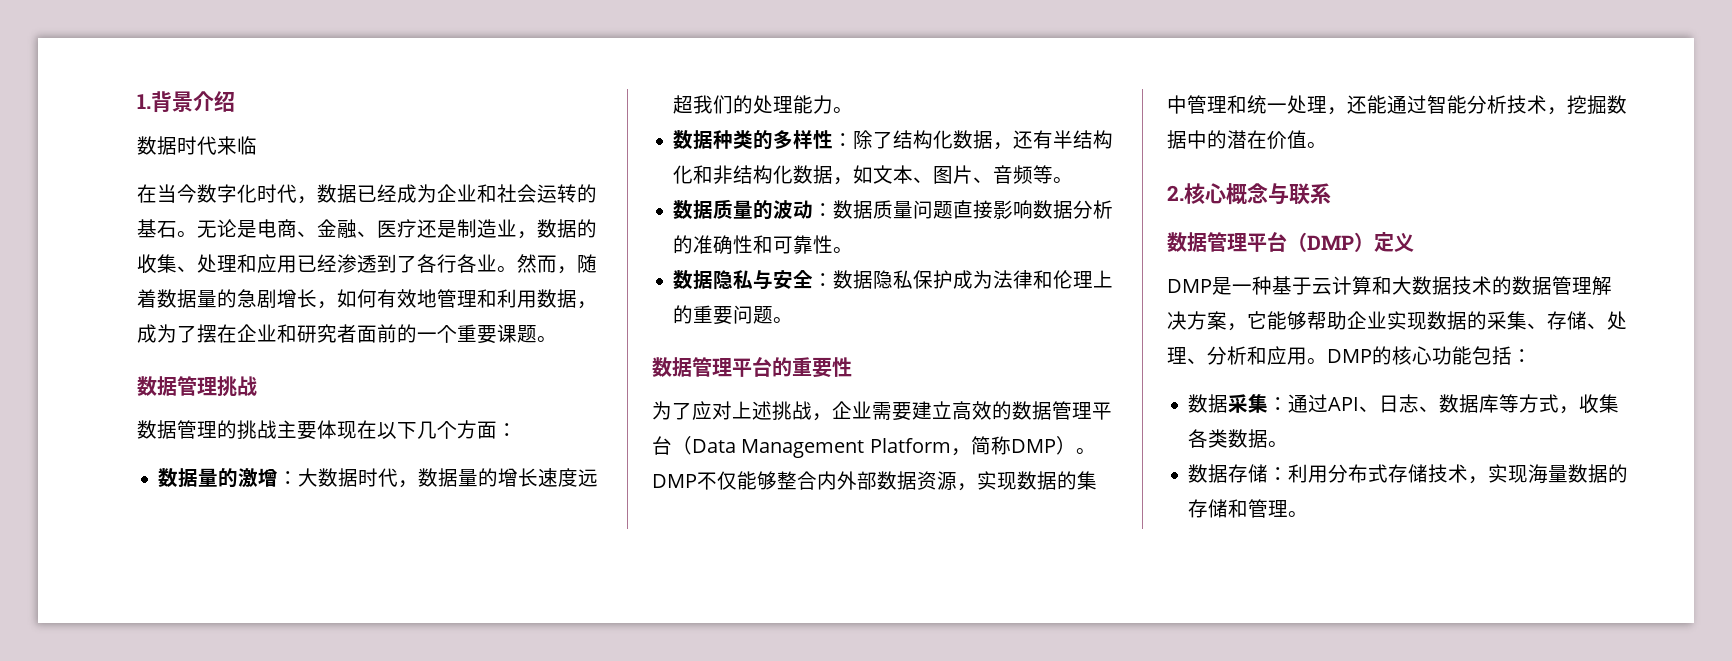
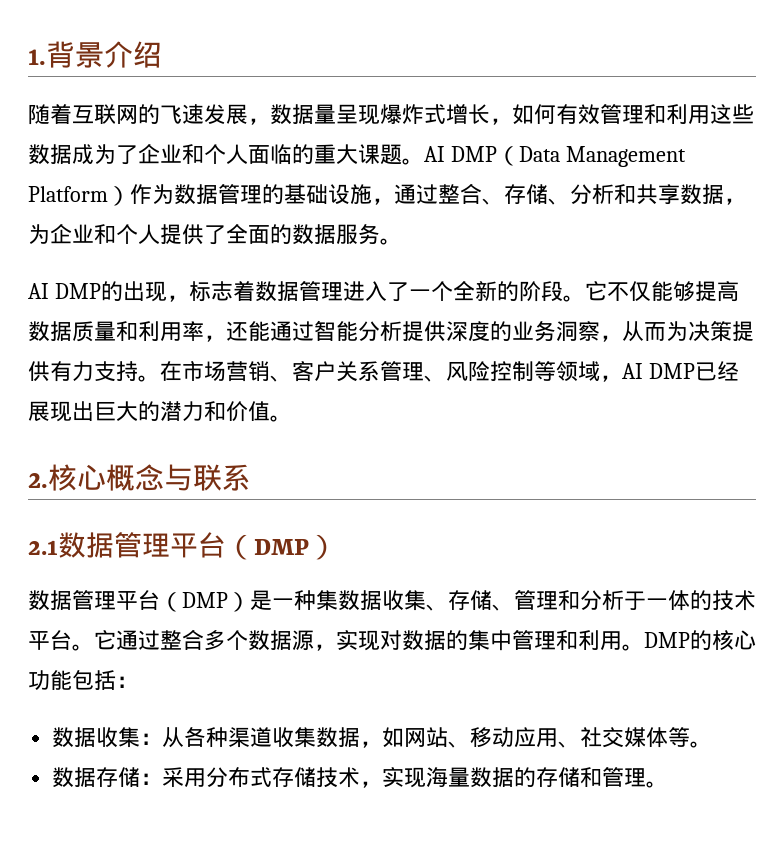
- 数据时代来临
- 在当今数字化时代，数据已经成为企业和社会运转的基石。无论是电商、金融、医疗还是制造业，数据的收集、处理和应用已经渗透到了各行各业。然而，随着数据量的急剧增长，如何有效地管理和利用数据，成为了摆在企业和研究者面前的一个重要课题。
- 数据管理挑战
- 数据管理的挑战主要体现在以下几个方面：
- 数据量的激增：大数据时代，数据量的增长速度远超我们的处理能力。
- 数据种类的多样性：除了结构化数据，还有半结构化和非结构化数据，如文本、图片、音频等。
- 数据质量的波动：数据质量问题直接影响数据分析的准确性和可靠性。
- 数据隐私与安全：数据隐私保护成为法律和伦理上的重要问题。
- 数据管理平台的重要性
- 为了应对上述挑战，企业需要建立高效的数据管理平台（Data Management Platform，简称DMP）。DMP不仅能够整合内外部数据资源，实现数据的集中管理和统一处理，还能通过智能分析技术，挖掘数据中的潜在价值。
+ 随着互联网的飞速发展，数据量呈现爆炸式增长，如何有效管理和利用这些数据成为了企业和个人面临的重大课题。AI DMP（Data Management Platform）作为数据管理的基础设施，通过整合、存储、分析和共享数据，为企业和个人提供了全面的数据服务。
+ AI DMP的出现，标志着数据管理进入了一个全新的阶段。它不仅能够提高数据质量和利用率，还能通过智能分析提供深度的业务洞察，从而为决策提供有力支持。在市场营销、客户关系管理、风险控制等领域，AI DMP已经展现出巨大的潜力和价值。
- 数据管理平台（DMP）定义
- DMP是一种基于云计算和大数据技术的数据管理解决方案，它能够帮助企业实现数据的采集、存储、处理、分析和应用。
+ 2.1数据管理平台（DMP）
+ 数据管理平台（DMP）是一种集数据收集、存储、管理和分析于一体的技术平台。它通过整合多个数据源，实现对数据的集中管理和利用。
- 数据采集：通过API、日志、数据库等方式，收集各类数据。
+ 数据收集：从各种渠道收集数据，如网站、移动应用、社交媒体等。
- 数据存储：利用分布式存储技术，实现海量数据的存储和管理。
+ 数据存储：采用分布式存储技术，实现海量数据的存储和管理。

